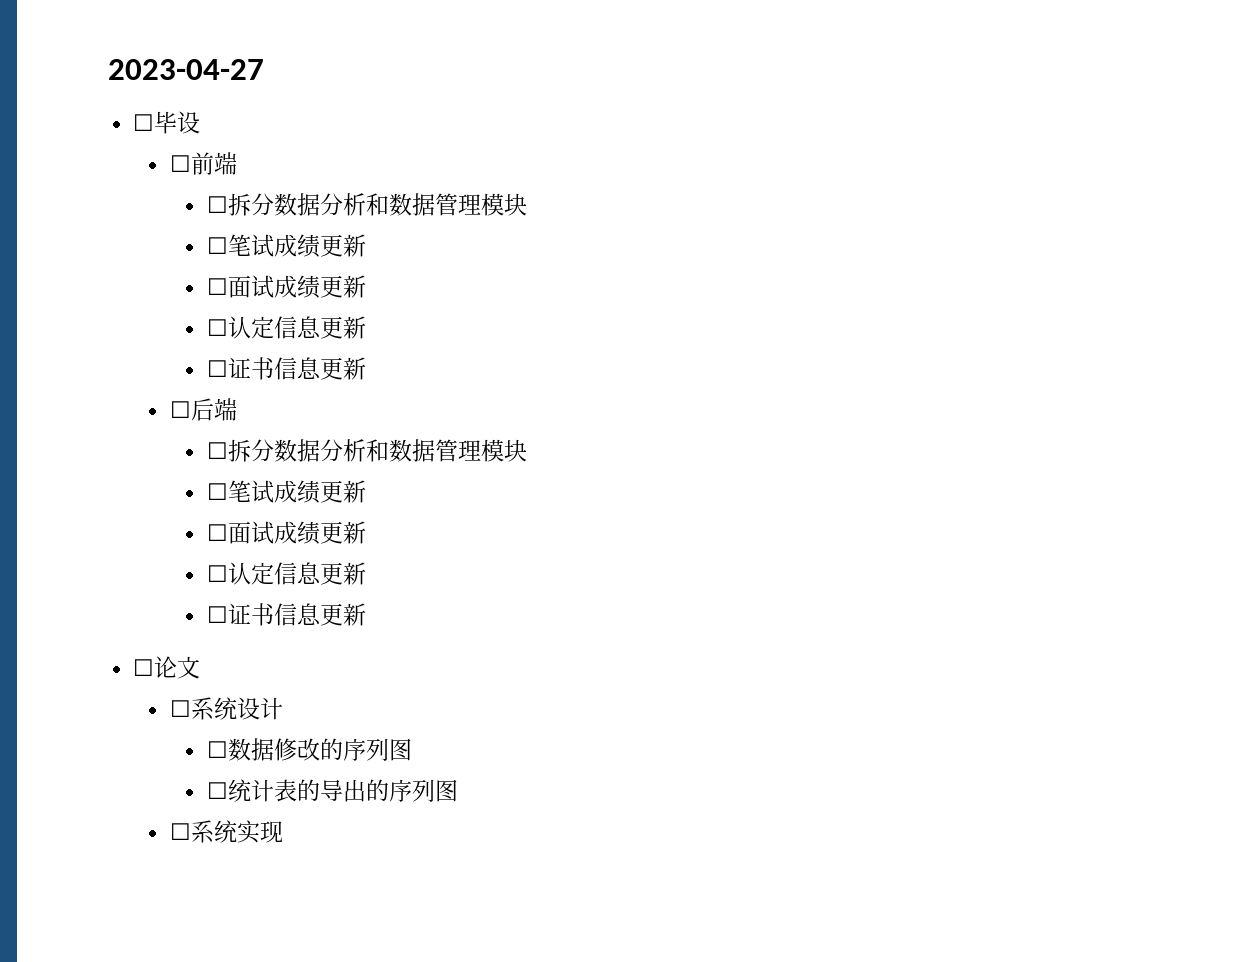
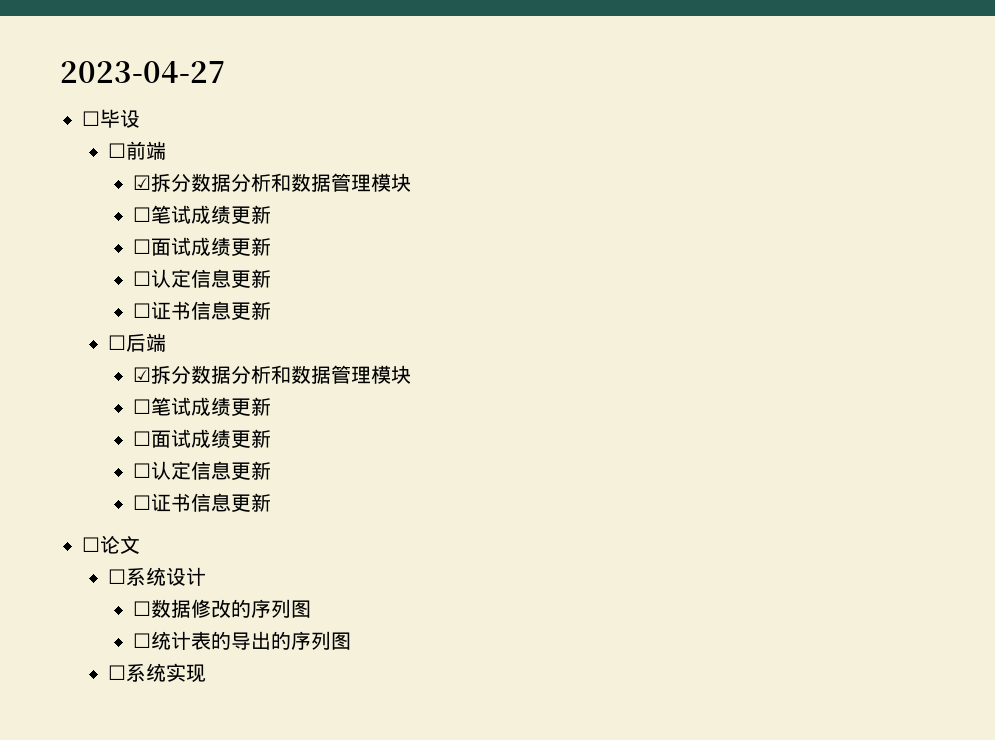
  ☐前端
- ☐拆分数据分析和数据管理模块
+ ☑拆分数据分析和数据管理模块
  ☐后端
- ☐拆分数据分析和数据管理模块
+ ☑拆分数据分析和数据管理模块

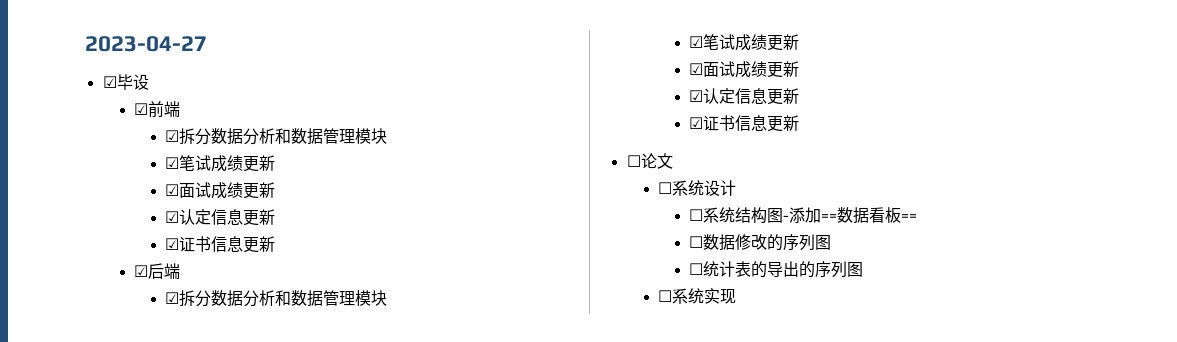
- ☐毕设
+ ☑毕设
- ☐前端
+ ☑前端
  ☑拆分数据分析和数据管理模块
- ☐笔试成绩更新
- ☐面试成绩更新
- ☐认定信息更新
- ☐证书信息更新
- ☐后端
+ ☑笔试成绩更新
+ ☑面试成绩更新
+ ☑认定信息更新
+ ☑证书信息更新
+ ☑后端
  ☑拆分数据分析和数据管理模块
- ☐笔试成绩更新
- ☐面试成绩更新
- ☐认定信息更新
- ☐证书信息更新
+ ☑笔试成绩更新
+ ☑面试成绩更新
+ ☑认定信息更新
+ ☑证书信息更新
+ ☐系统结构图-添加==数据看板==

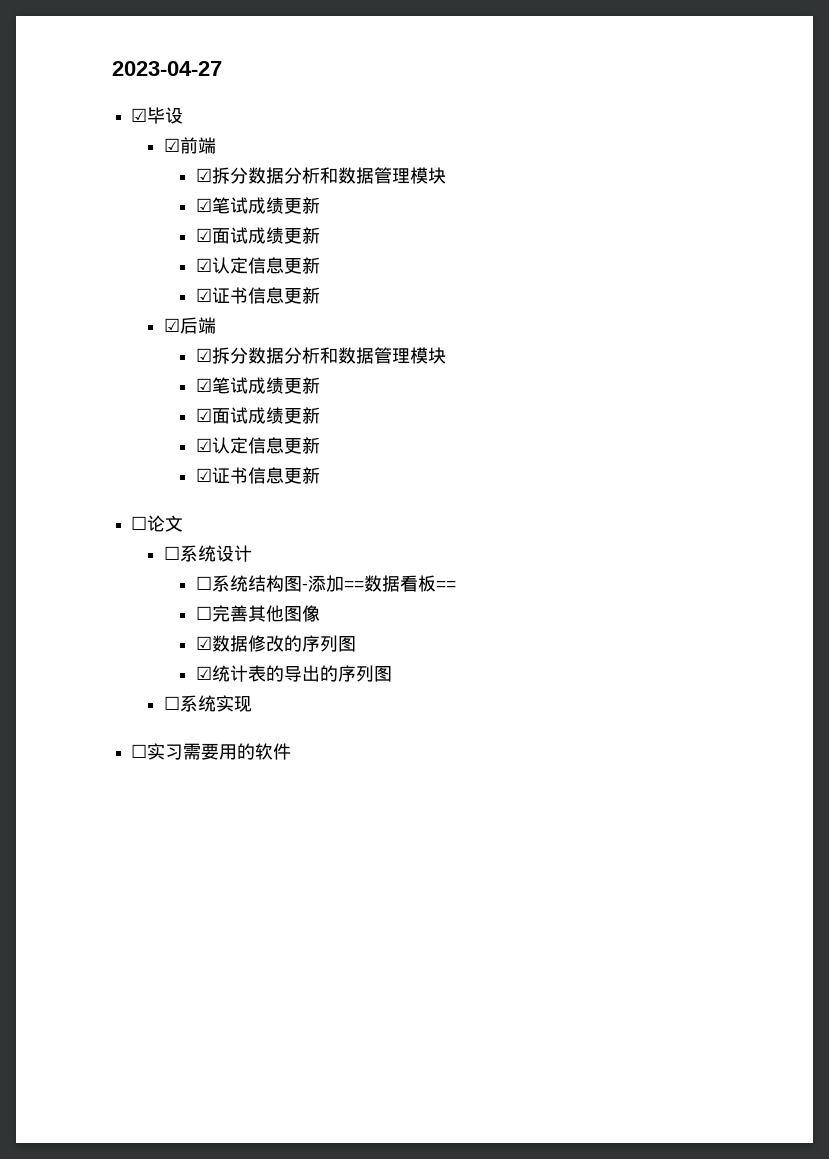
- ☐数据修改的序列图
+ ☐完善其他图像
+ ☑数据修改的序列图
- ☐统计表的导出的序列图
+ ☑统计表的导出的序列图
+ ☐实习需要用的软件

